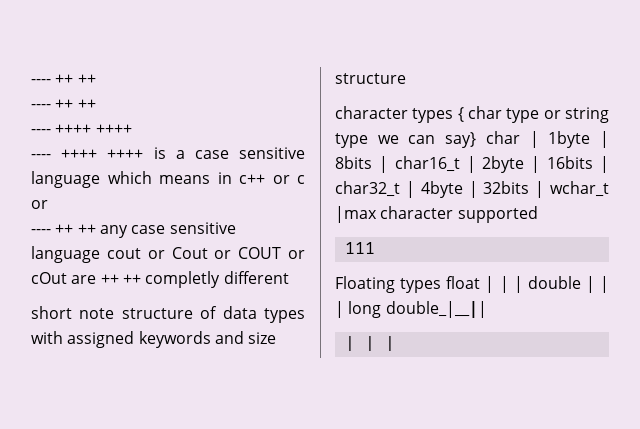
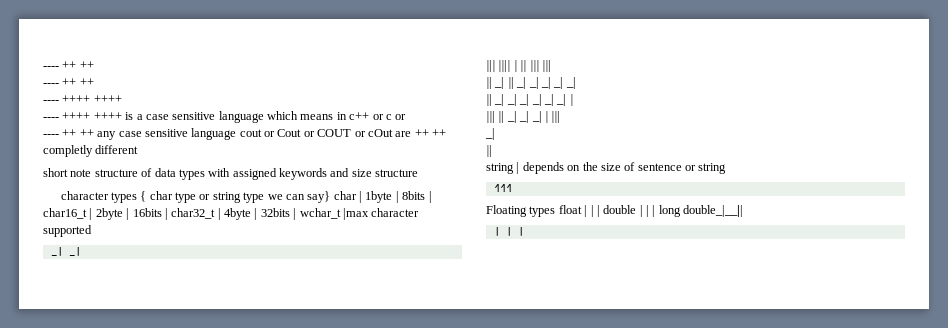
  character types { char type or string type we can say} char | 1byte | 8bits | char16_t | 2byte | 16bits | char32_t | 4byte | 32bits | wchar_t |max character supported
+ _| _|
+ ||| |||| | || ||| |||
+ || _| || _| _| _| _| _|
+ || _| _| _| _| _| _| |
+ ||| || _| _| _| | |||
+ _|
+ ||
+ string | depends on the size of sentence or string

